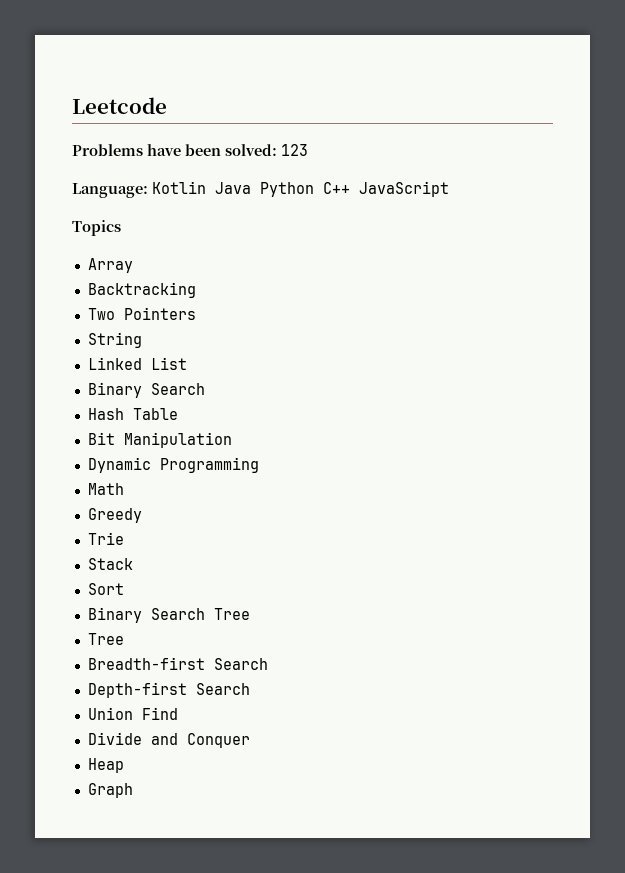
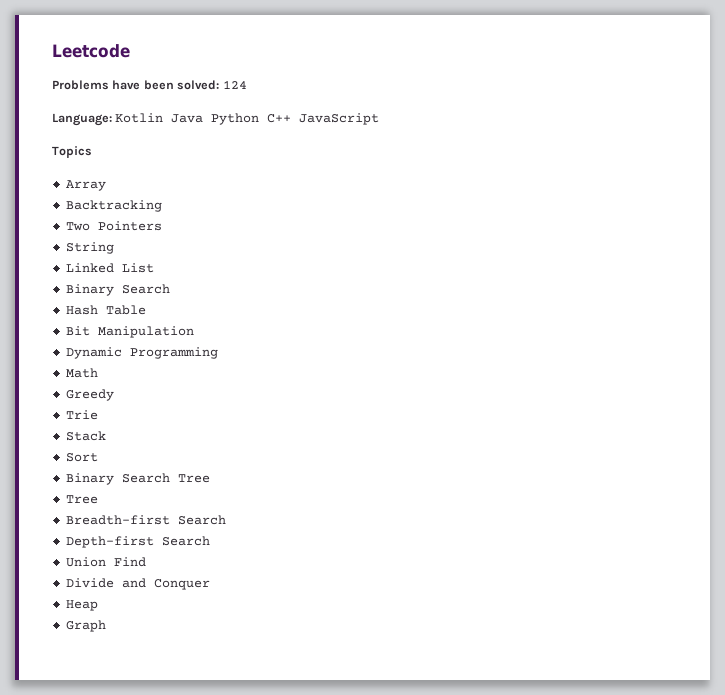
- Problems have been solved: 123
+ Problems have been solved: 124

